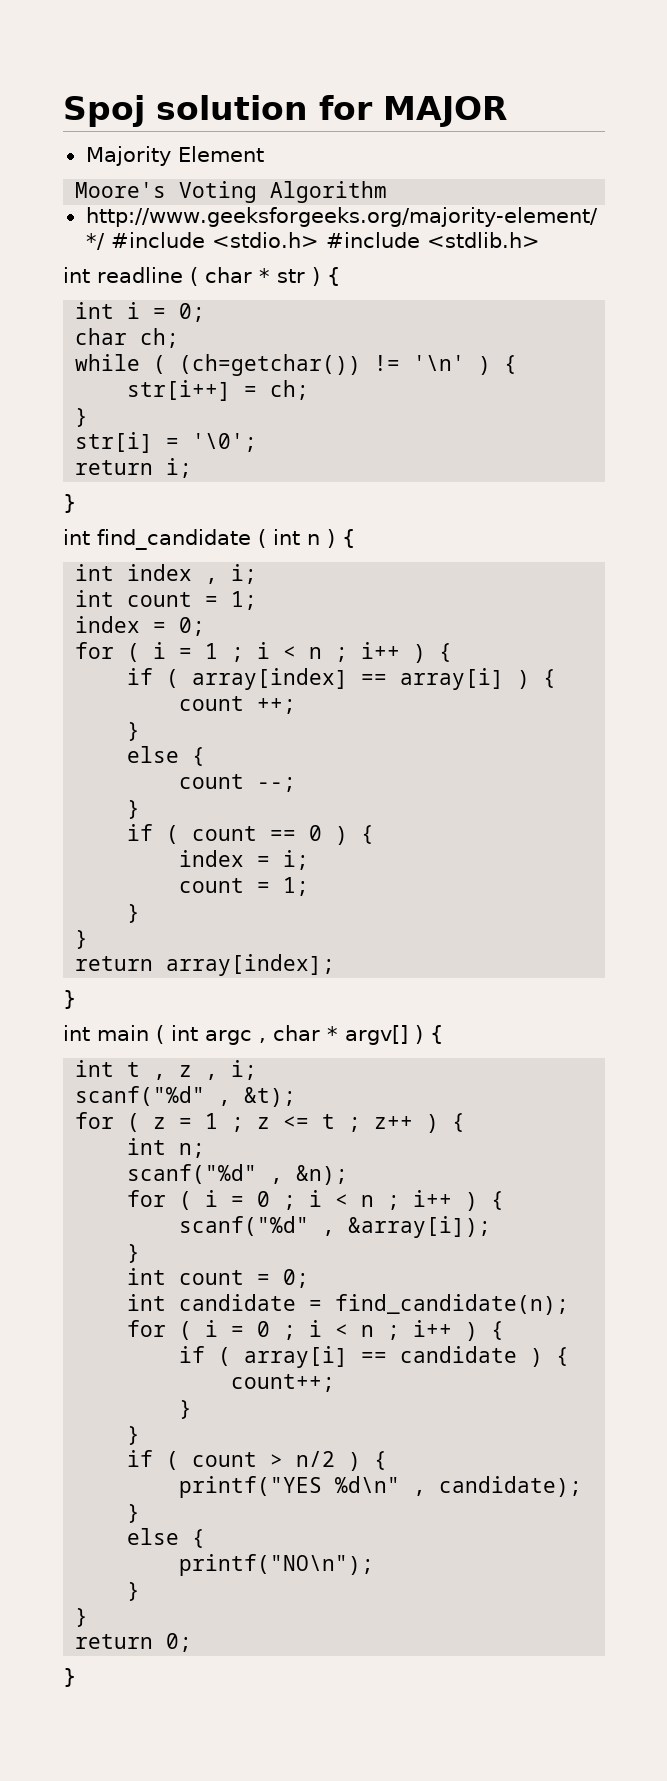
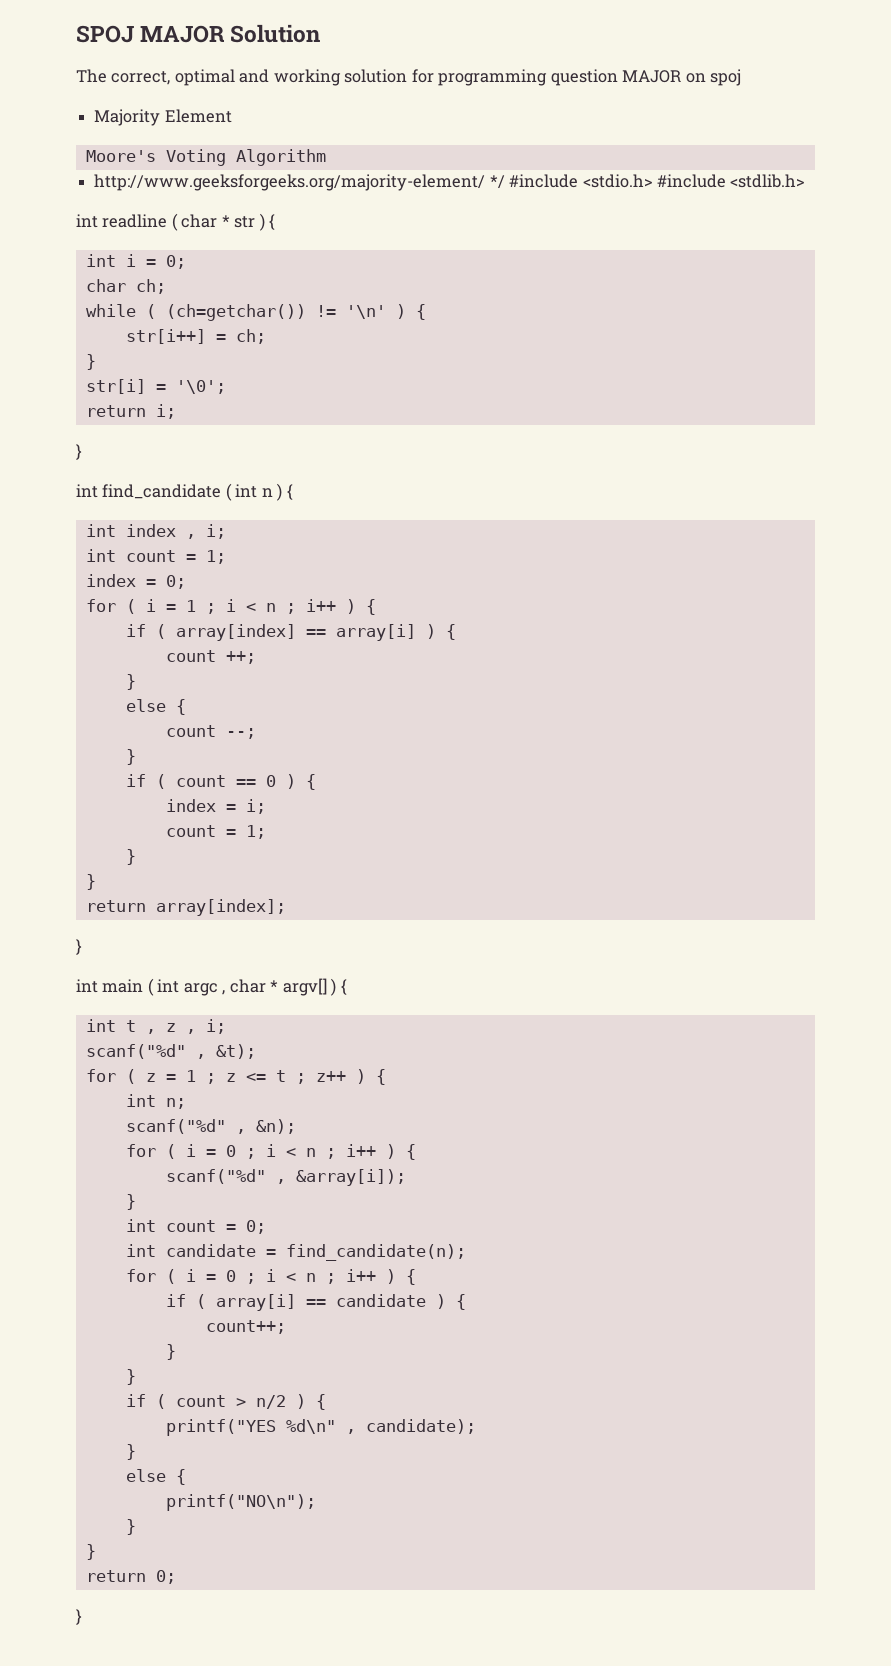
- Spoj solution for MAJOR
+ SPOJ MAJOR Solution
+ The correct, optimal and working solution for programming question MAJOR on spoj

